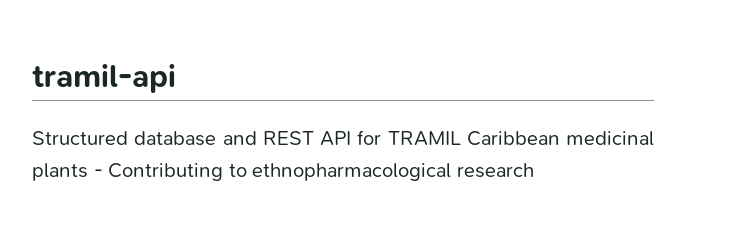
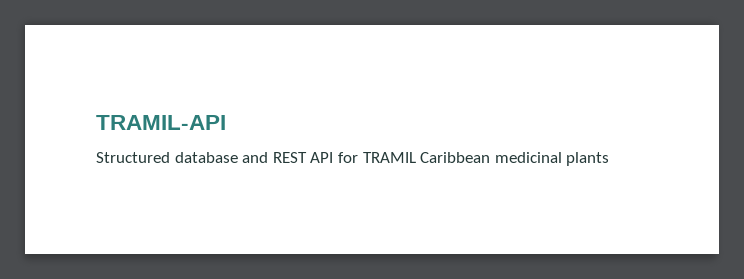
- tramil-api
+ TRAMIL-API
- Structured database and REST API for TRAMIL Caribbean medicinal plants - Contributing to ethnopharmacological research
+ Structured database and REST API for TRAMIL Caribbean medicinal plants

